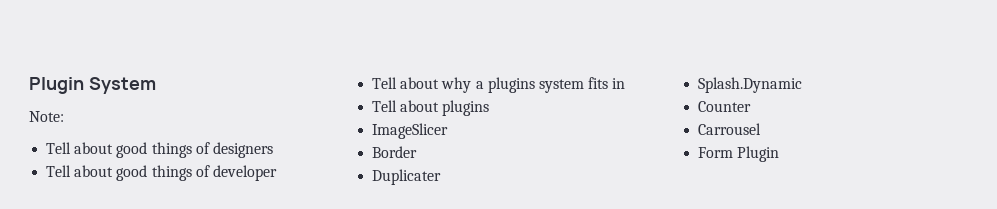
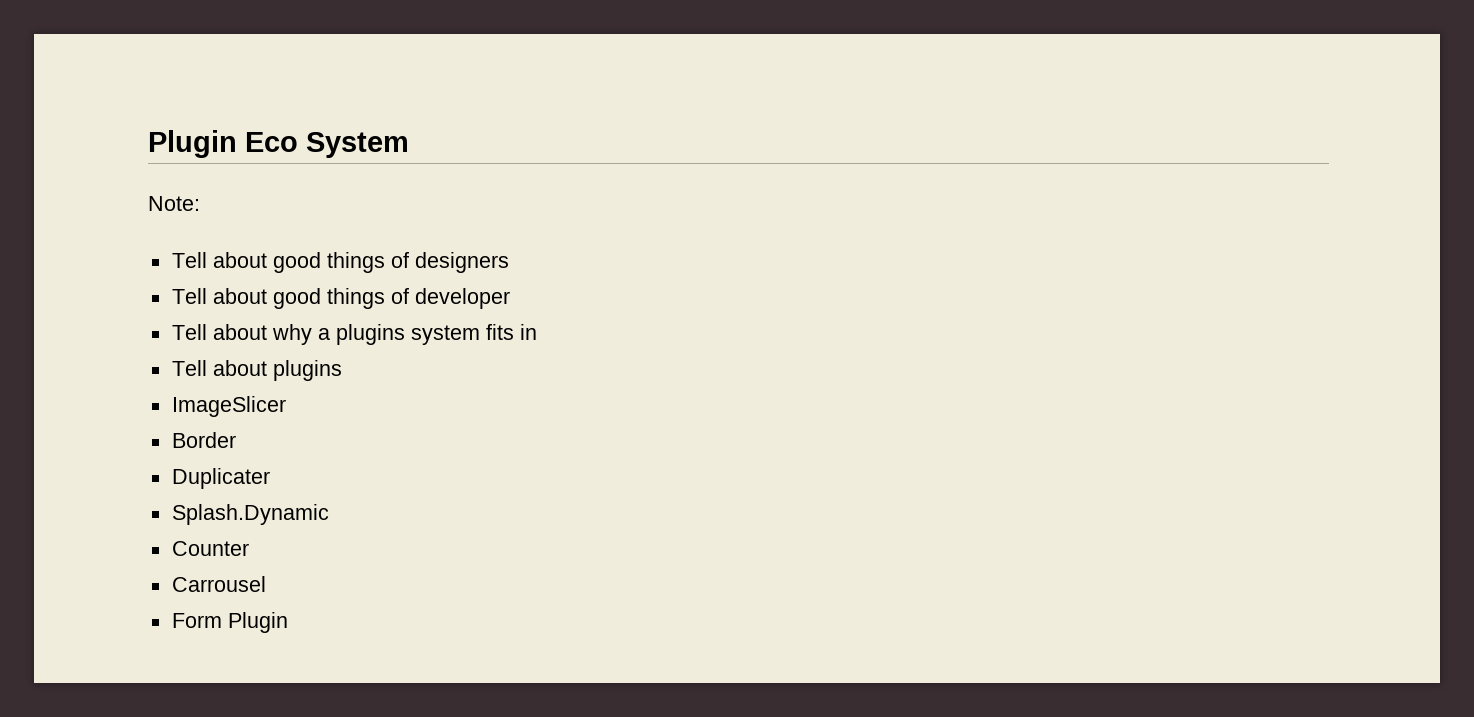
- Plugin System
+ Plugin Eco System

